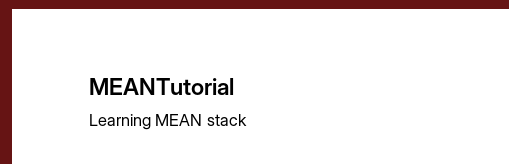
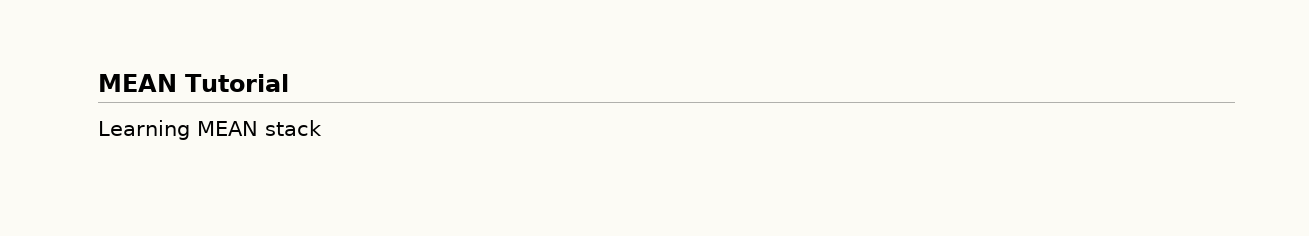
- MEANTutorial
+ MEAN Tutorial

